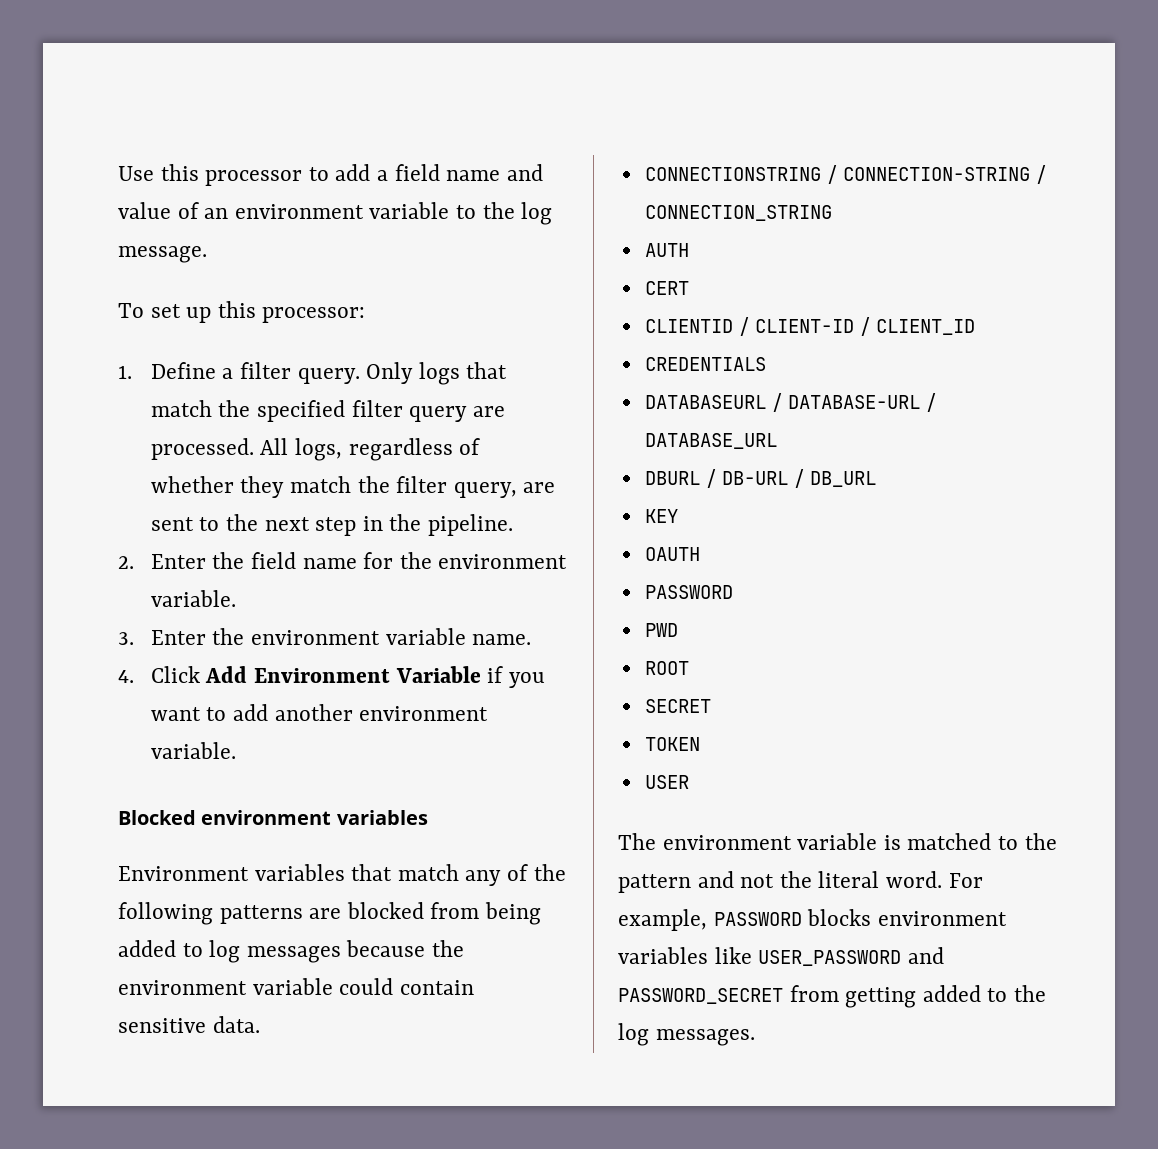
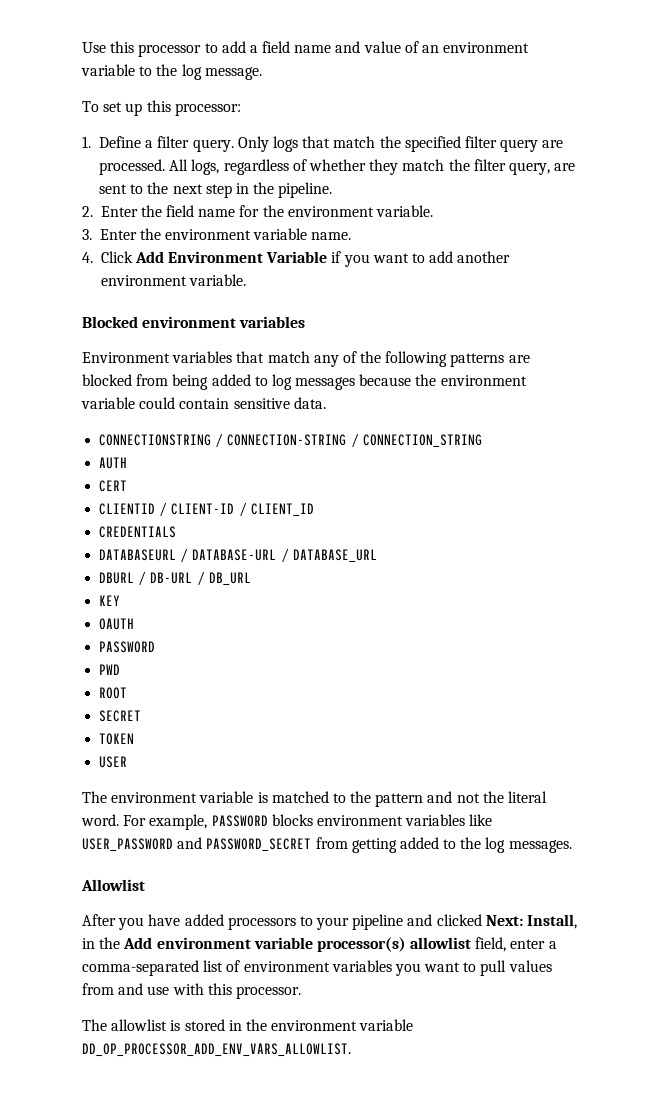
+ Allowlist
+ After you have added processors to your pipeline and clicked Next: Install, in the Add environment variable processor(s) allowlist field, enter a comma-separated list of environment variables you want to pull values from and use with this processor.
+ The allowlist is stored in the environment variable DD_OP_PROCESSOR_ADD_ENV_VARS_ALLOWLIST.

